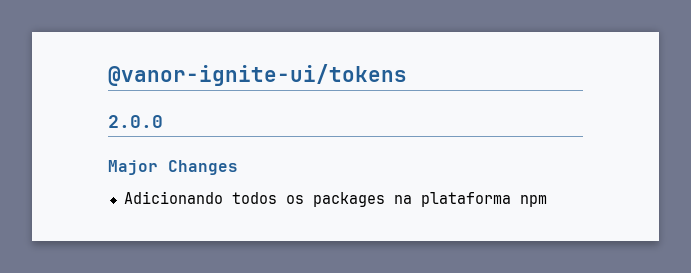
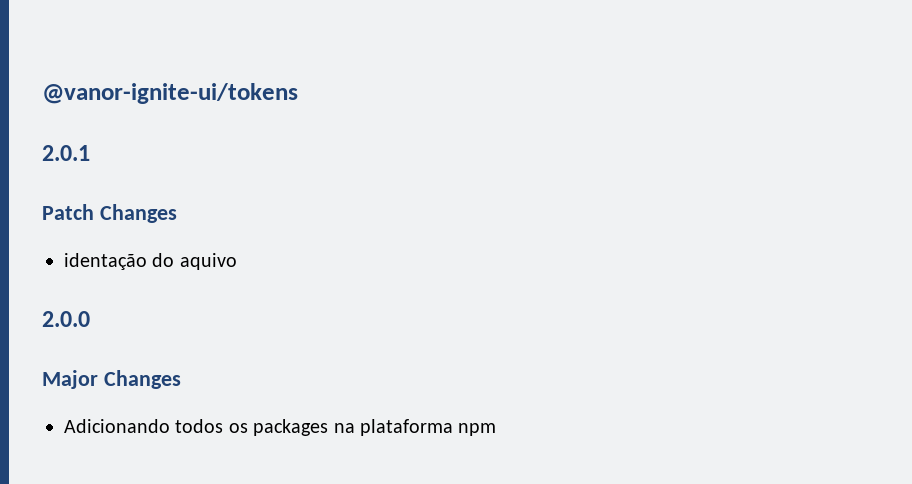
+ 2.0.1
+ Patch Changes
+ identação do aquivo

